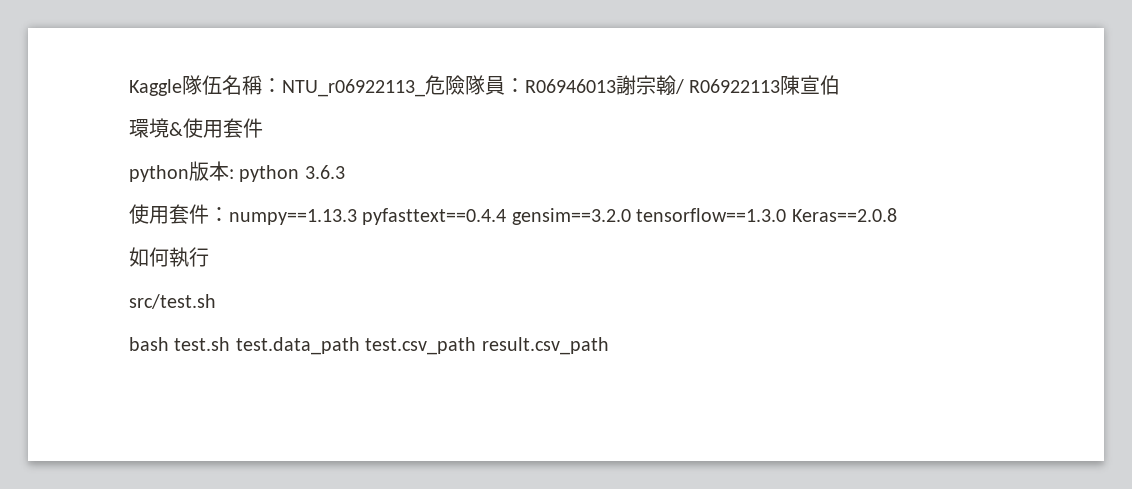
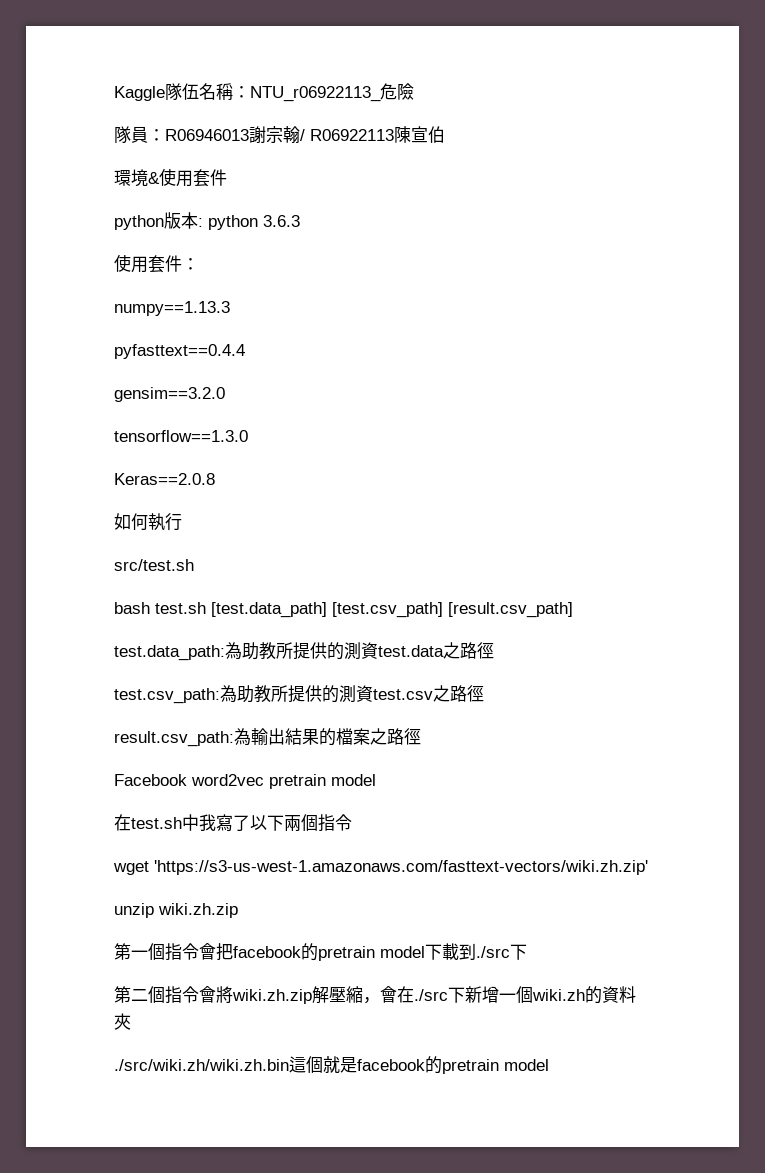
- Kaggle隊伍名稱：NTU_r06922113_危險隊員：R06946013謝宗翰/ R06922113陳宣伯
+ Kaggle隊伍名稱：NTU_r06922113_危險
+ 隊員：R06946013謝宗翰/ R06922113陳宣伯
- 使用套件：numpy==1.13.3 pyfasttext==0.4.4 gensim==3.2.0 tensorflow==1.3.0 Keras==2.0.8
+ 使用套件：
+ numpy==1.13.3
+ pyfasttext==0.4.4
+ gensim==3.2.0
+ tensorflow==1.3.0
+ Keras==2.0.8
- bash test.sh test.data_path test.csv_path result.csv_path
+ bash test.sh [test.data_path] [test.csv_path] [result.csv_path]
+ test.data_path:為助教所提供的測資test.data之路徑
+ test.csv_path:為助教所提供的測資test.csv之路徑
+ result.csv_path:為輸出結果的檔案之路徑
+ Facebook word2vec pretrain model
+ 在test.sh中我寫了以下兩個指令
+ wget 'https://s3-us-west-1.amazonaws.com/fasttext-vectors/wiki.zh.zip'
+ unzip wiki.zh.zip
+ 第一個指令會把facebook的pretrain model下載到./src下
+ 第二個指令會將wiki.zh.zip解壓縮，會在./src下新增一個wiki.zh的資料夾
+ ./src/wiki.zh/wiki.zh.bin這個就是facebook的pretrain model

